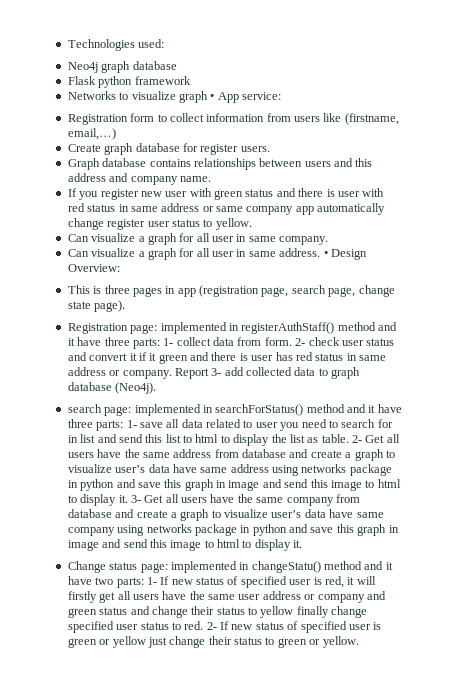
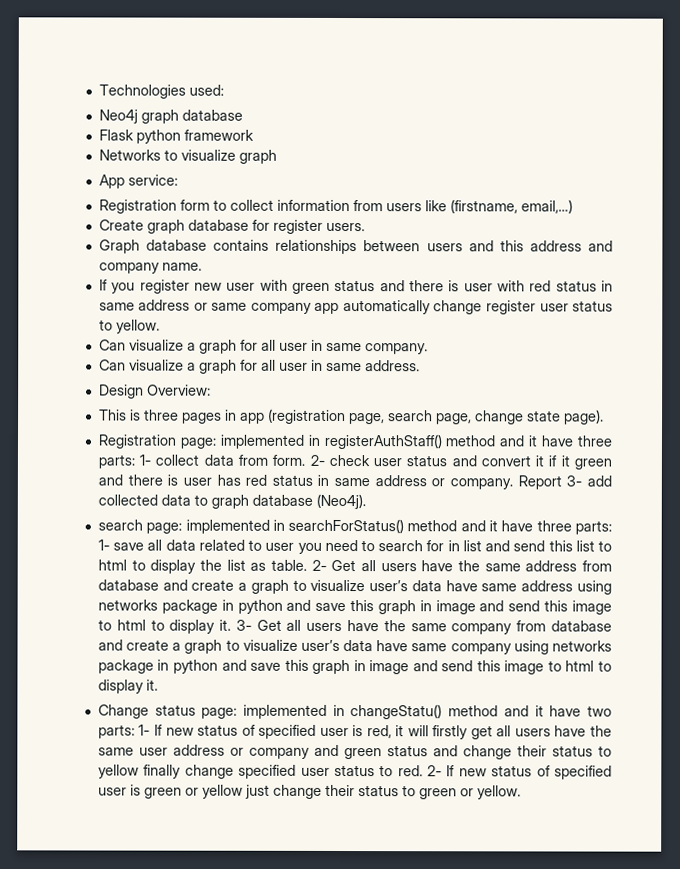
- Networks to visualize graph • App service:
+ Networks to visualize graph
+ App service:
- Can visualize a graph for all user in same address. • Design Overview:
+ Can visualize a graph for all user in same address.
+ Design Overview:

